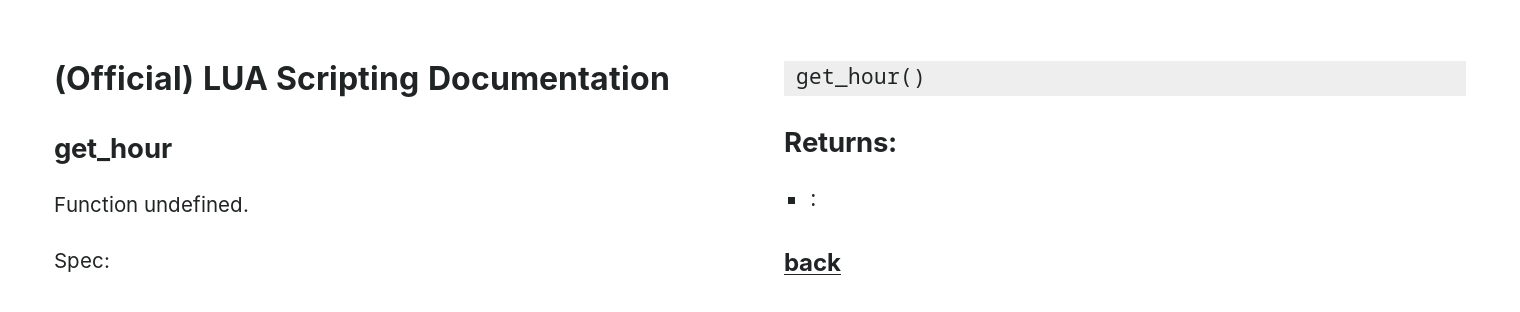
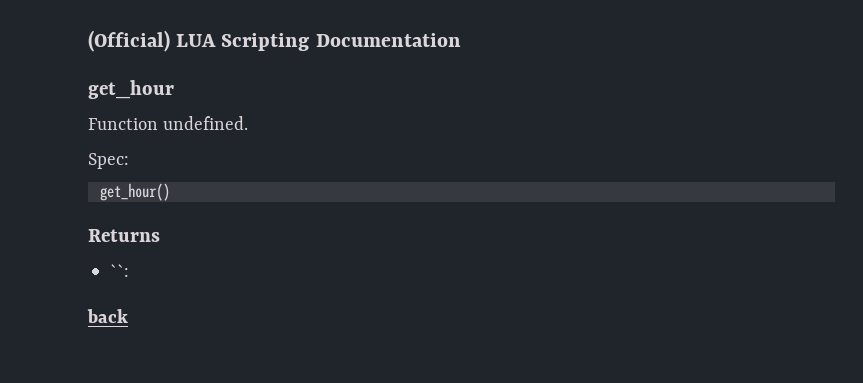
- Returns:
- :
+ Returns
+ ``:

